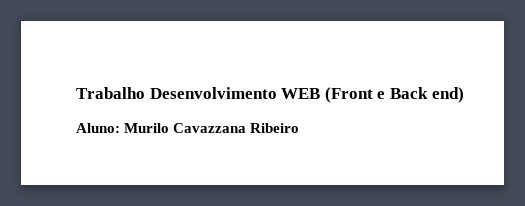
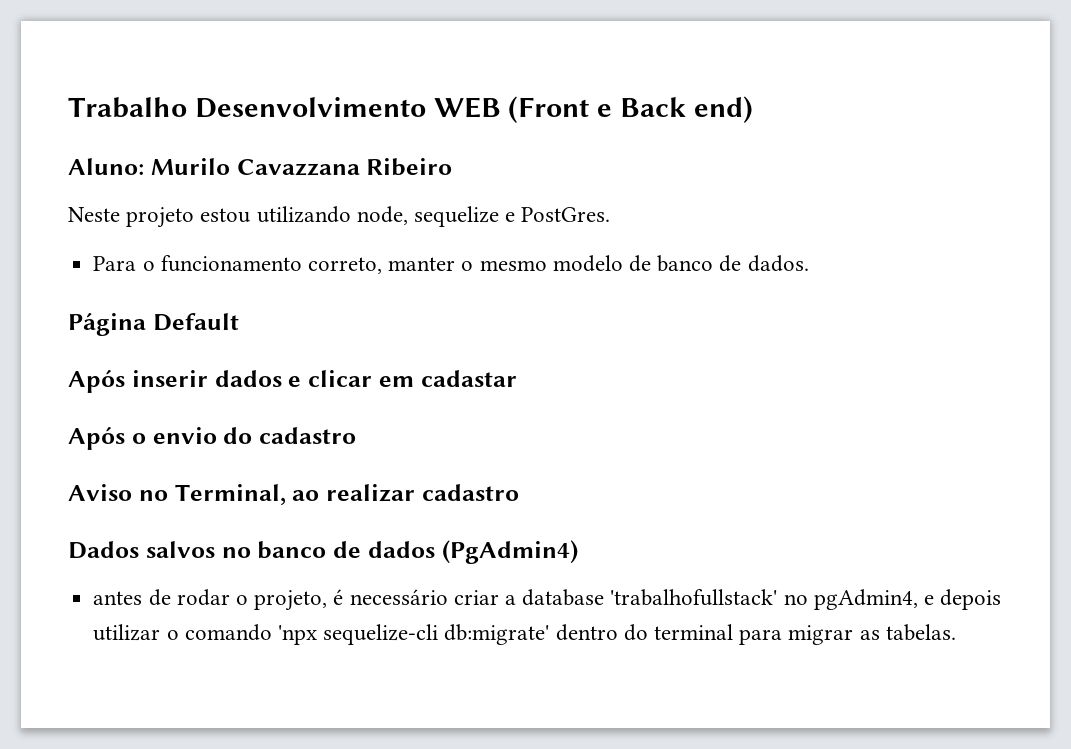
+ Neste projeto estou utilizando node, sequelize e PostGres.
+ Para o funcionamento correto, manter o mesmo modelo de banco de dados.
+ Página Default
+ Após inserir dados e clicar em cadastar
+ Após o envio do cadastro
+ Aviso no Terminal, ao realizar cadastro
+ Dados salvos no banco de dados (PgAdmin4)
+ antes de rodar o projeto, é necessário criar a database 'trabalhofullstack' no pgAdmin4, e depois utilizar o comando 'npx sequelize-cli db:migrate' dentro do terminal para migrar as tabelas.

